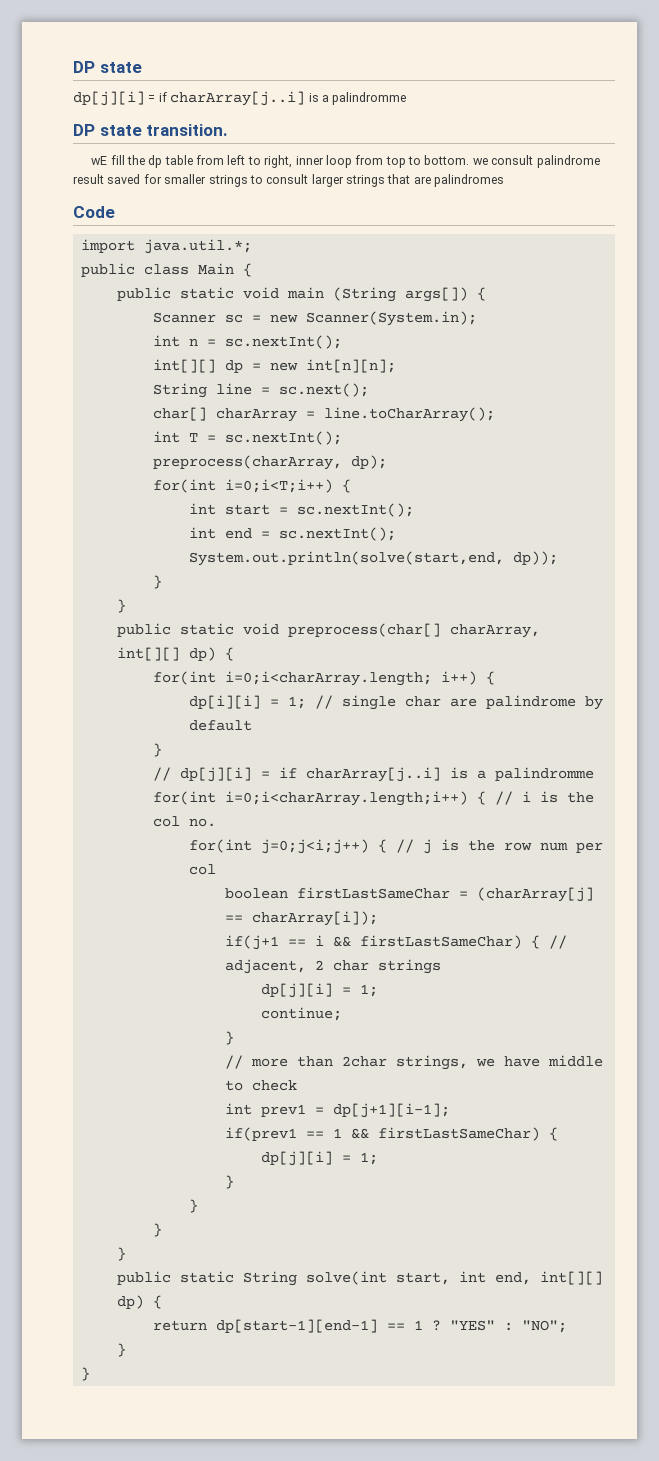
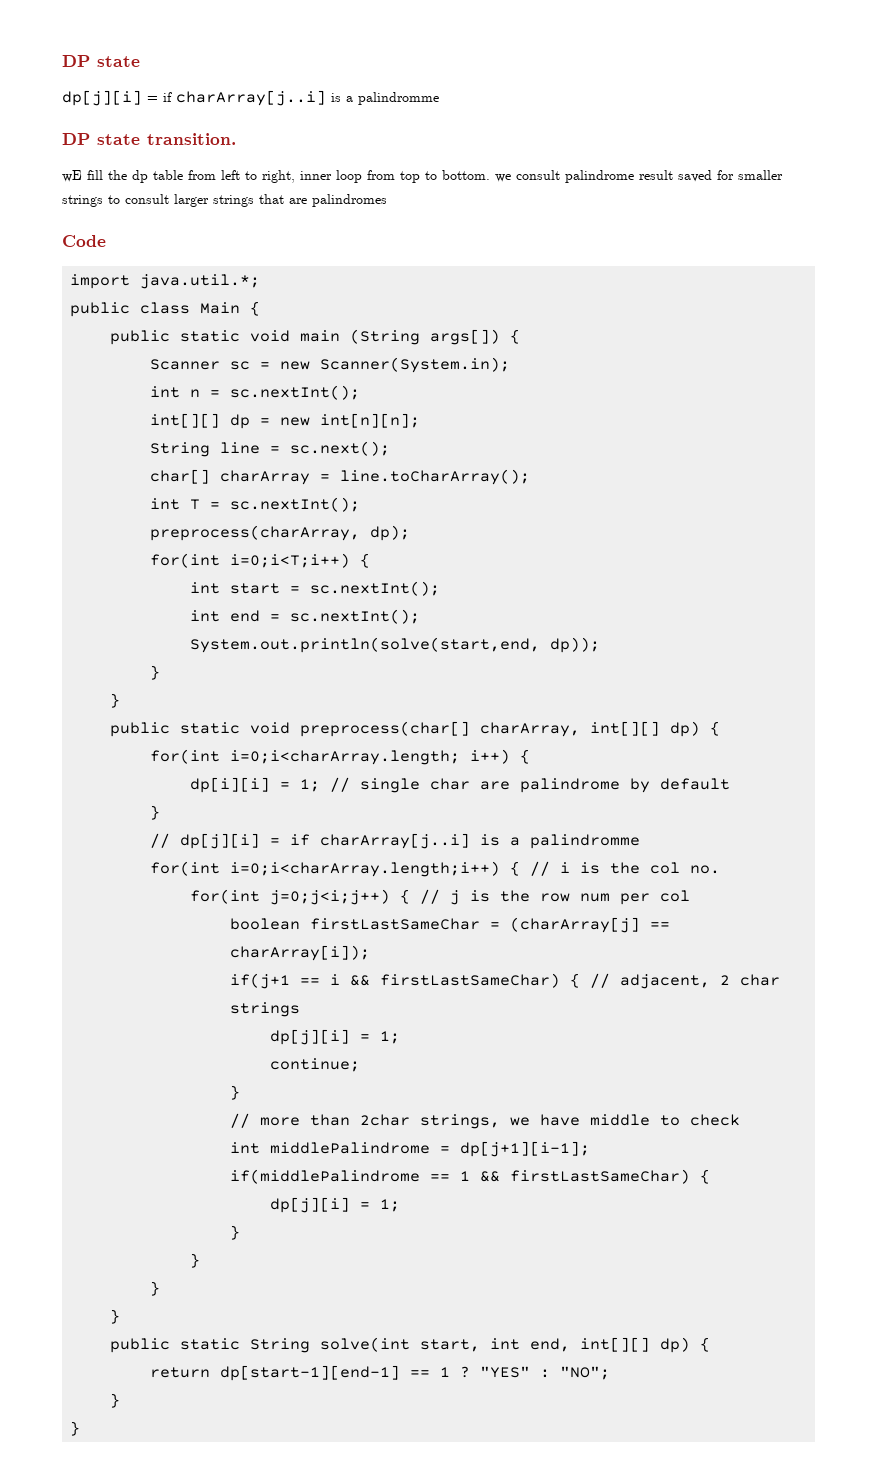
- int prev1 = dp[j+1][i-1];
+ int middlePalindrome = dp[j+1][i-1];
- if(prev1 == 1 && firstLastSameChar) {
+ if(middlePalindrome == 1 && firstLastSameChar) {

